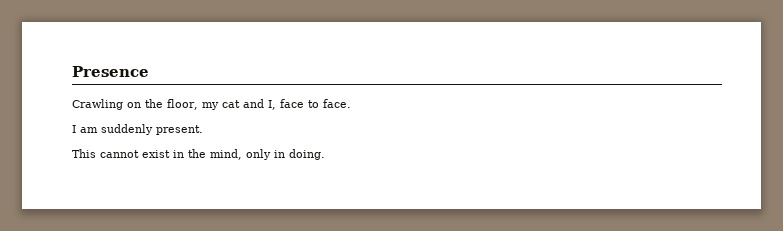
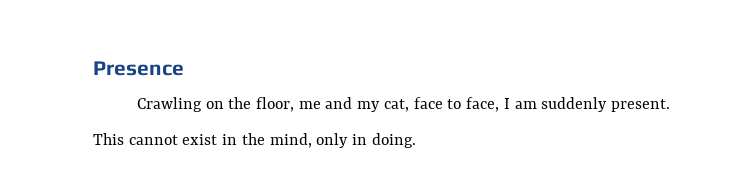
- Crawling on the floor, my cat and I, face to face.
- I am suddenly present.
+ Crawling on the floor, me and my cat, face to face, I am suddenly present.

